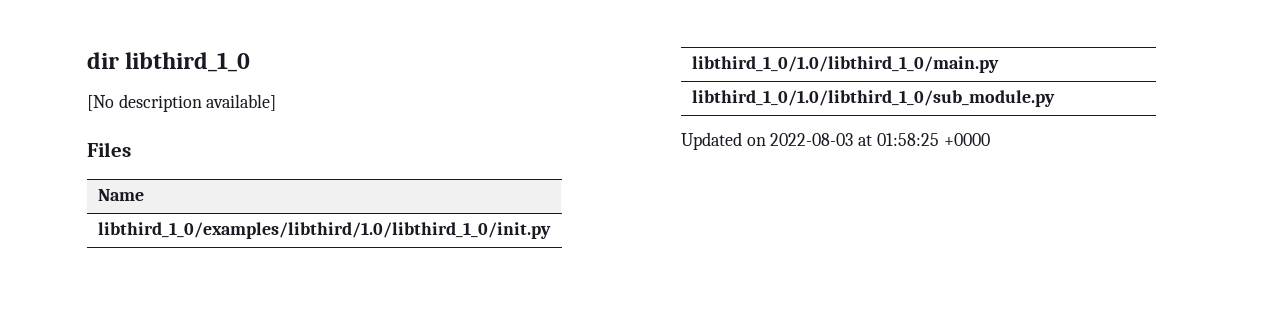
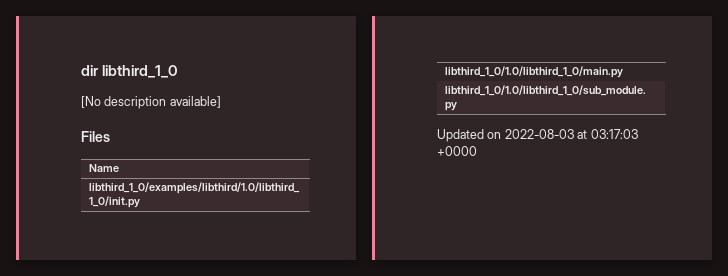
- Updated on 2022-08-03 at 01:58:25 +0000
+ Updated on 2022-08-03 at 03:17:03 +0000

